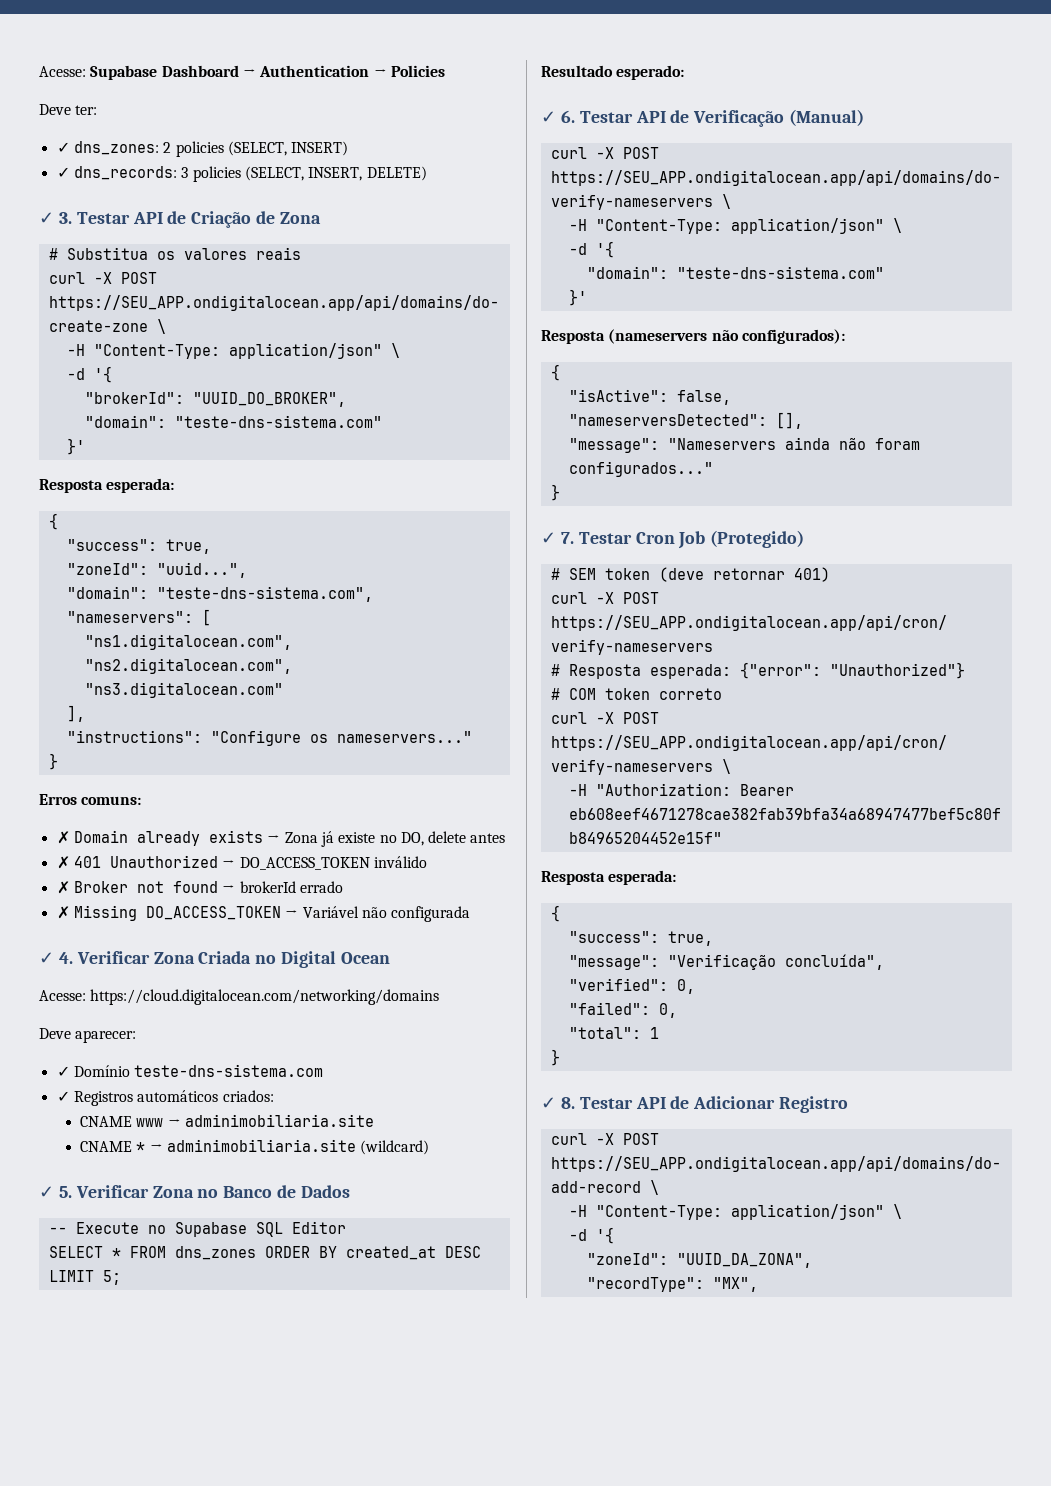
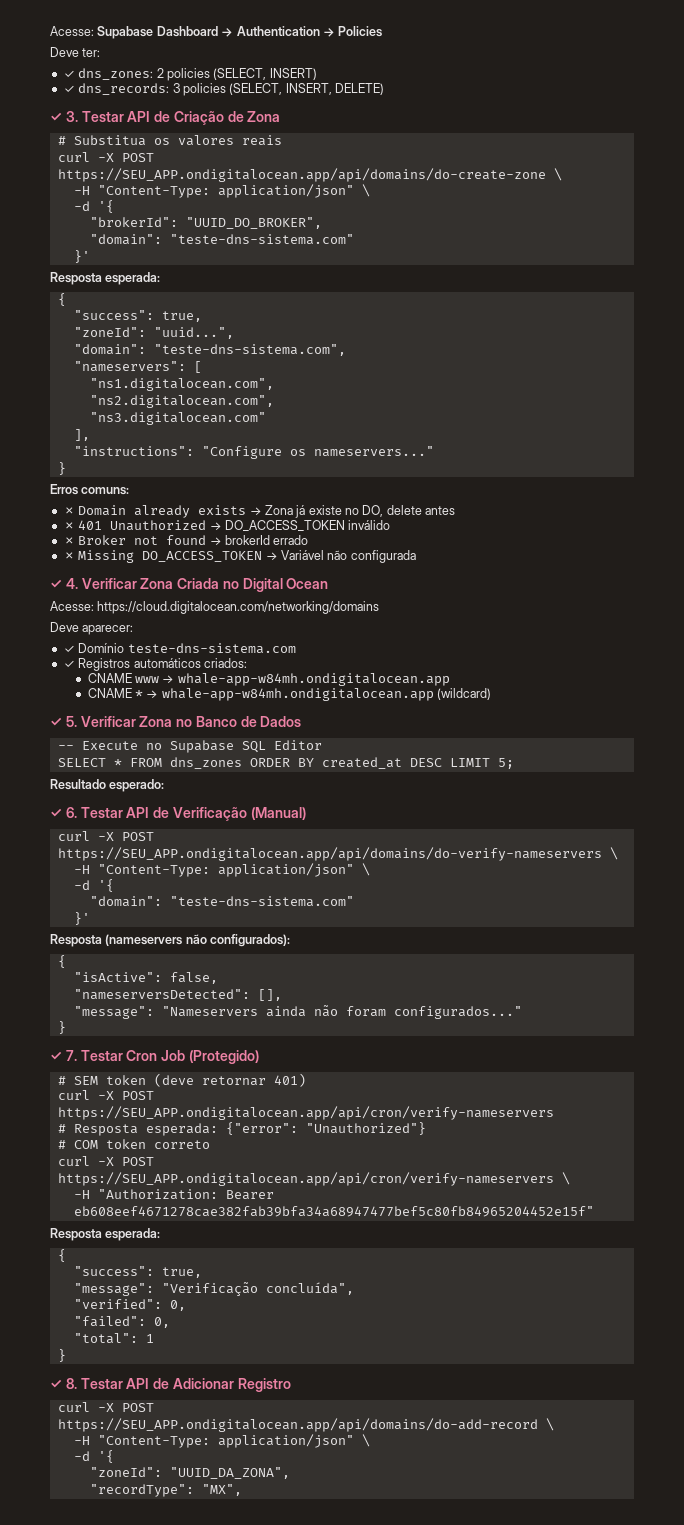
- CNAME www → adminimobiliaria.site
+ CNAME www → whale-app-w84mh.ondigitalocean.app
- CNAME * → adminimobiliaria.site (wildcard)
+ CNAME * → whale-app-w84mh.ondigitalocean.app (wildcard)

